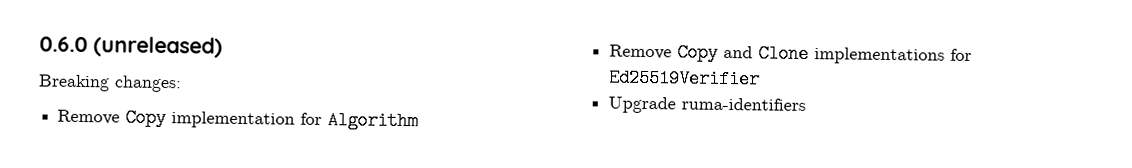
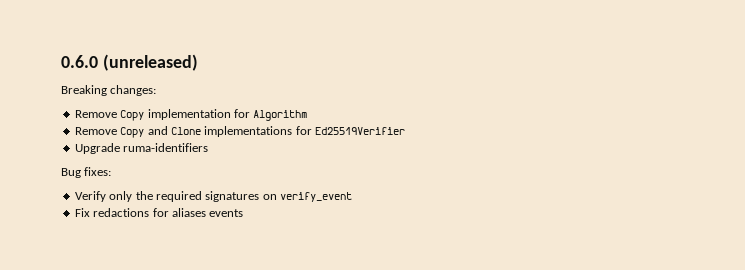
+ Bug fixes:
+ Verify only the required signatures on verify_event
+ Fix redactions for aliases events

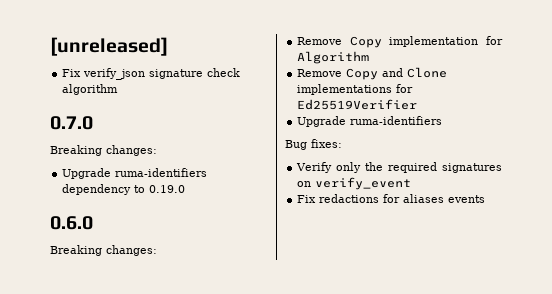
+ [unreleased]
+ Fix verify_json signature check algorithm
+ 0.7.0
+ Breaking changes:
+ Upgrade ruma-identifiers dependency to 0.19.0
- 0.6.0 (unreleased)
+ 0.6.0

